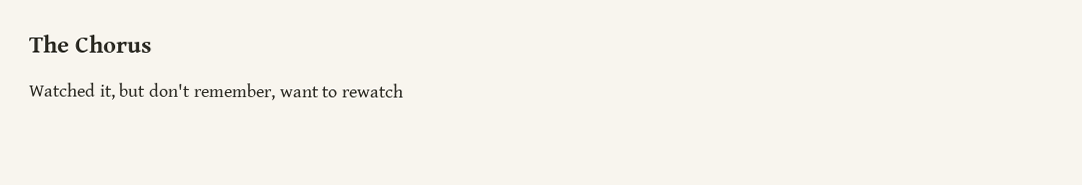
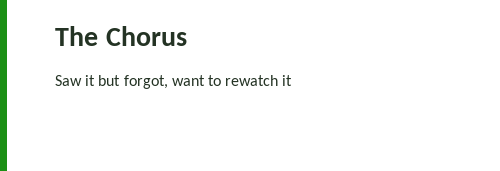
- Watched it, but don't remember, want to rewatch
+ Saw it but forgot, want to rewatch it

